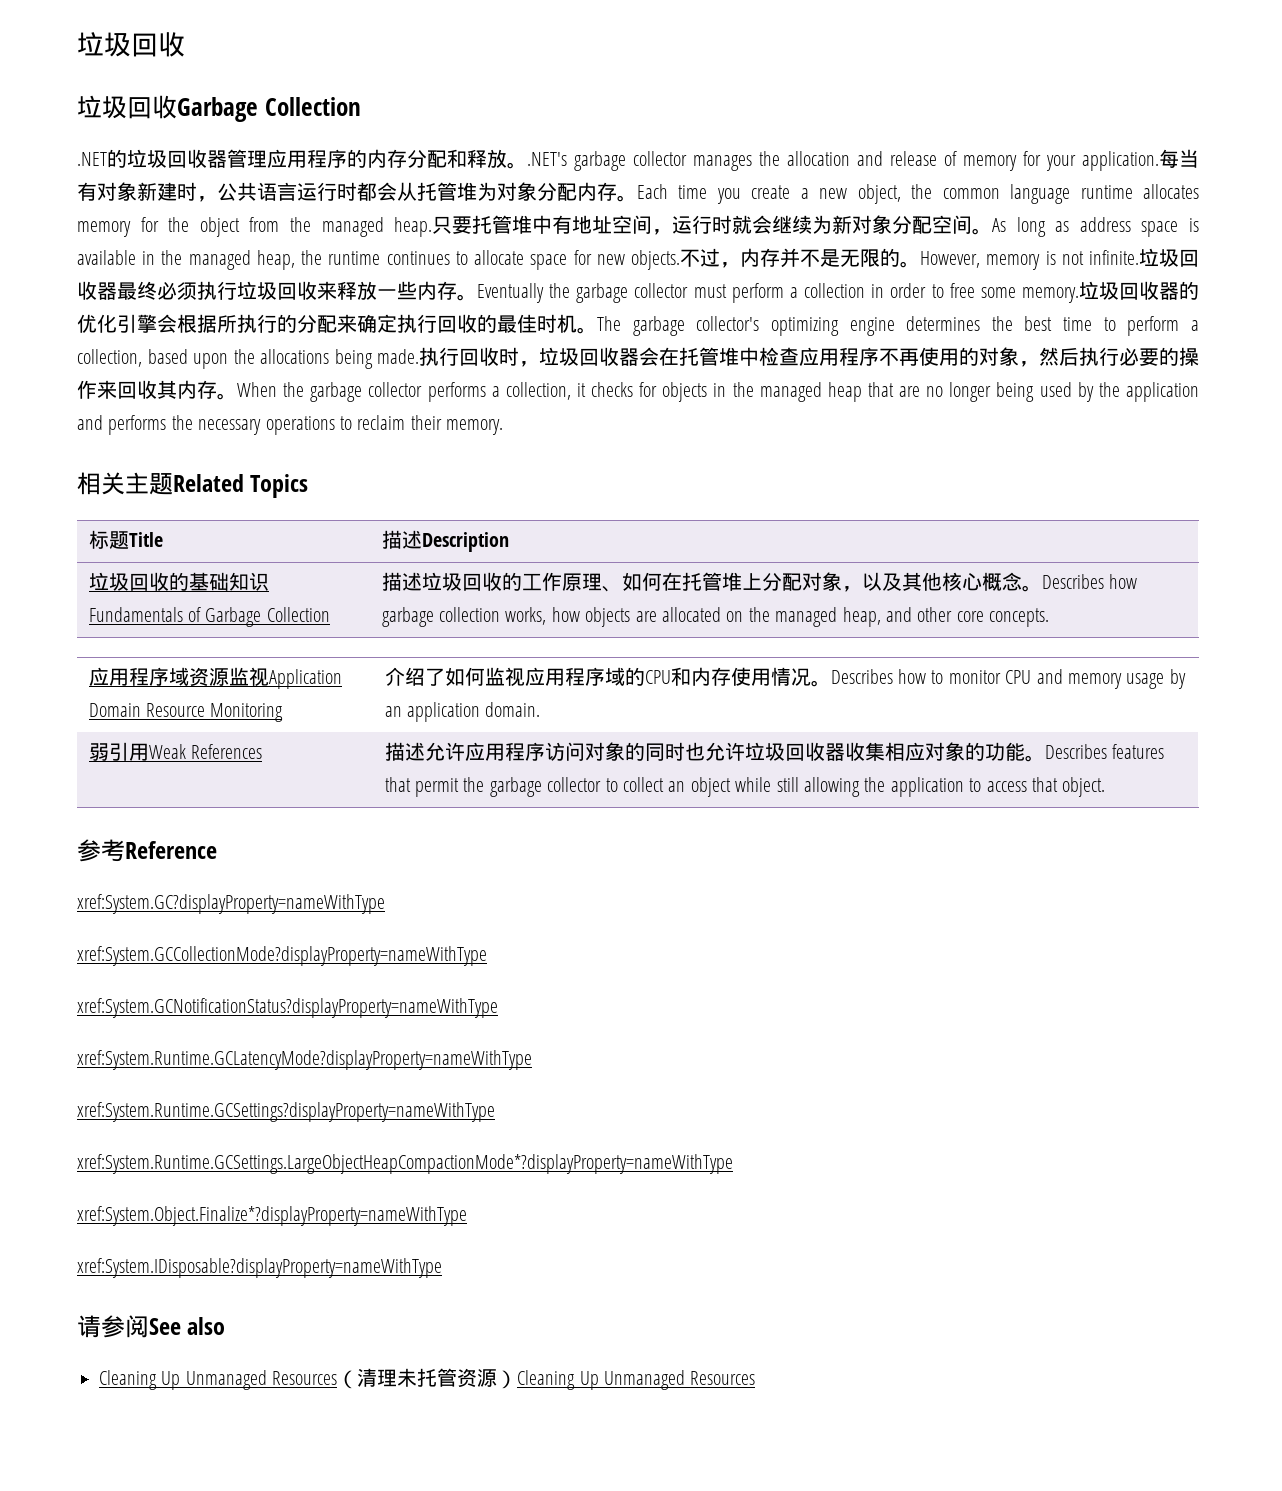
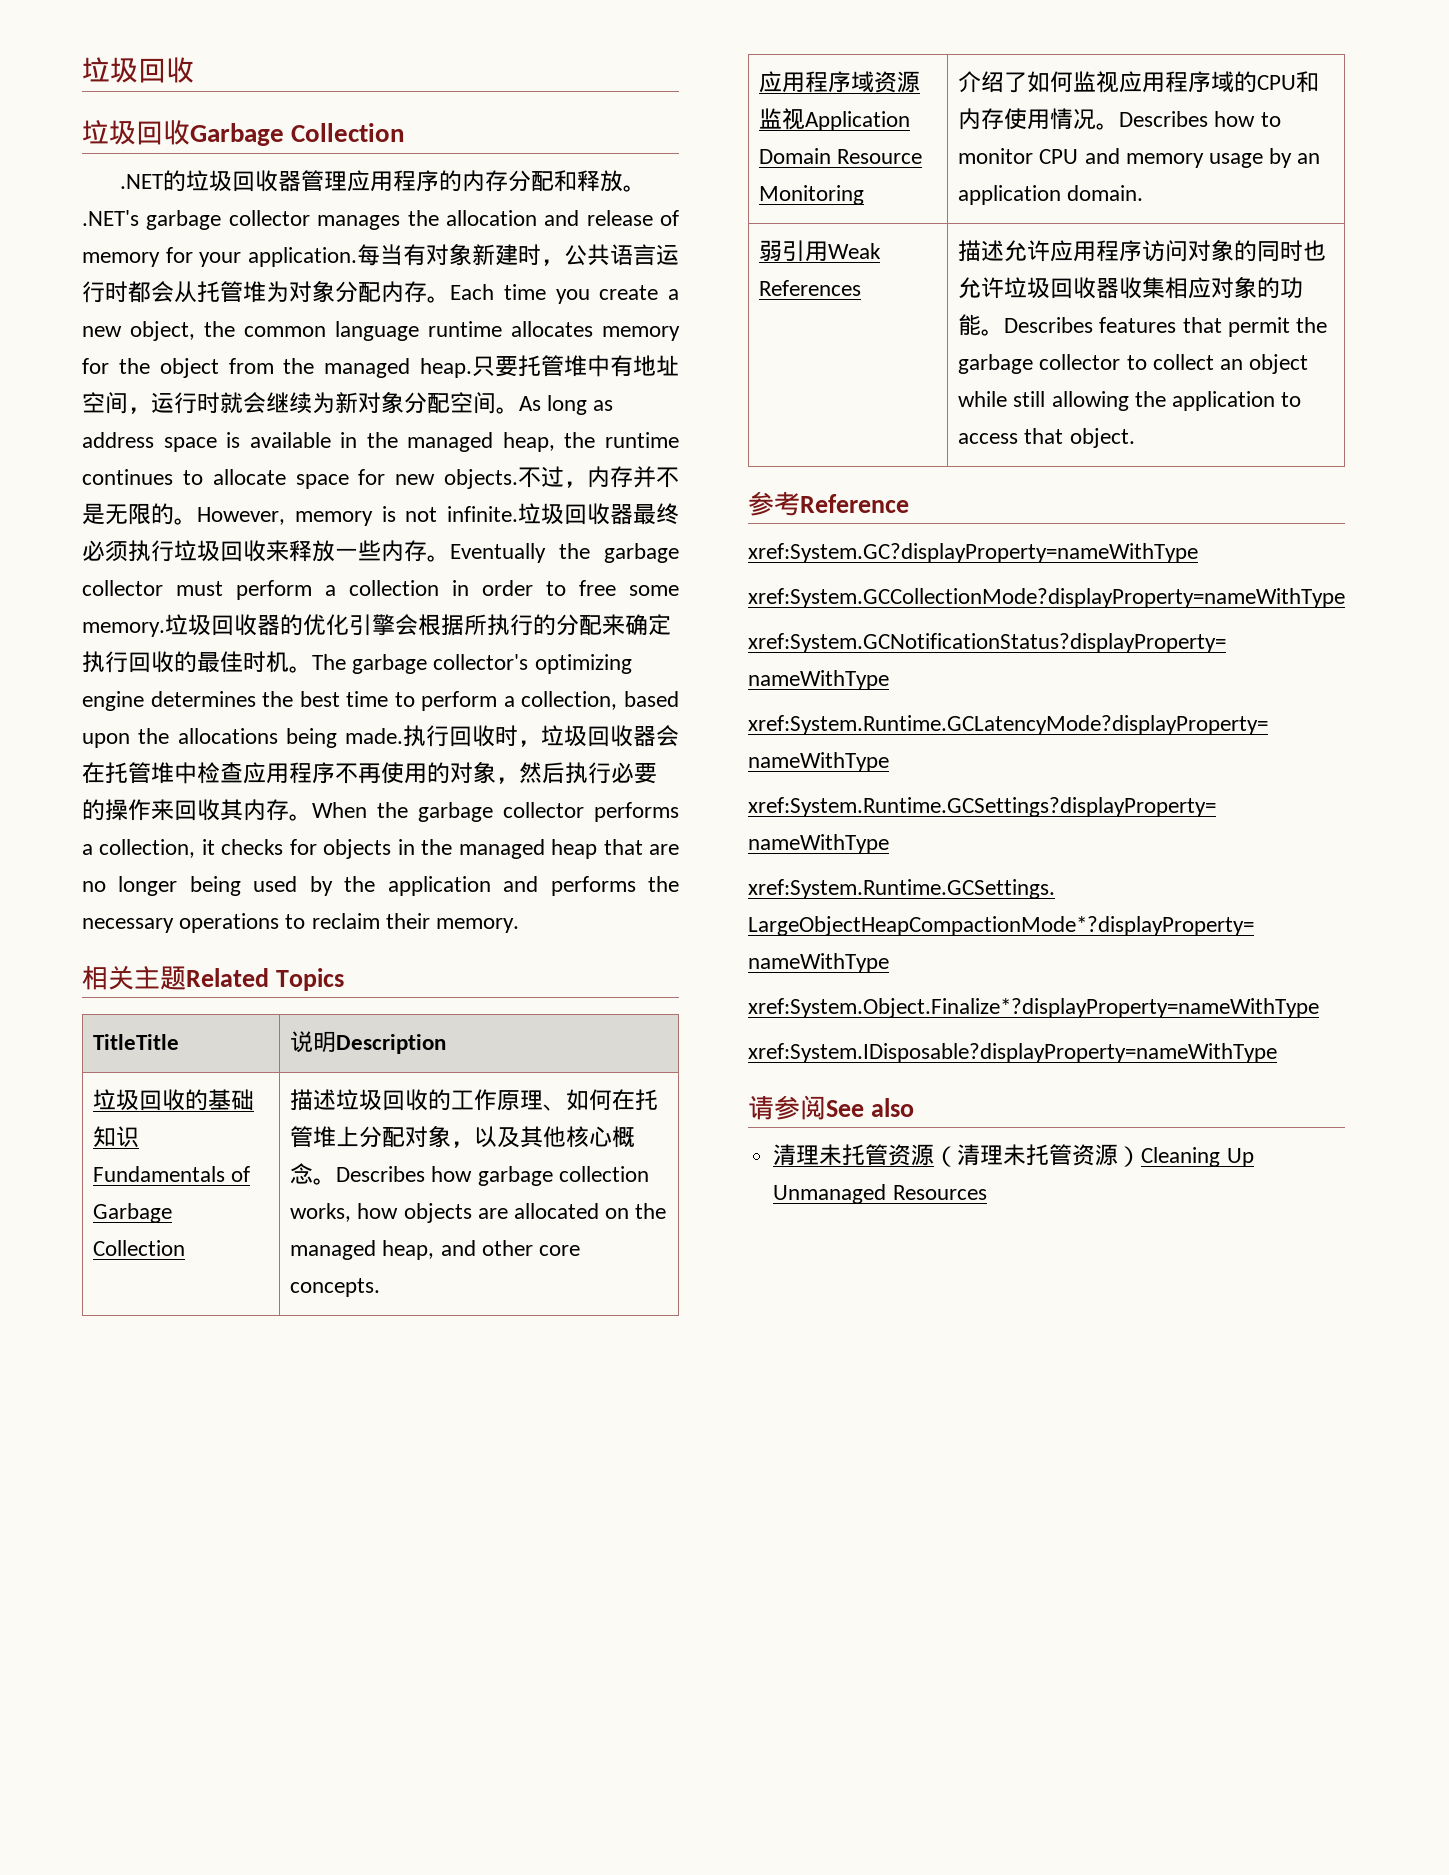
- 标题Title | 描述Description
+ TitleTitle | 说明Description
- Cleaning Up Unmanaged Resources（清理未托管资源）Cleaning Up Unmanaged Resources
+ 清理未托管资源（清理未托管资源）Cleaning Up Unmanaged Resources

